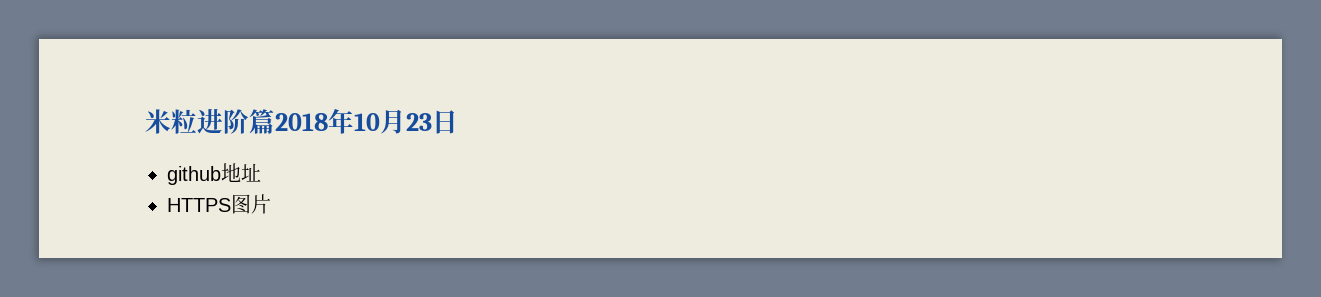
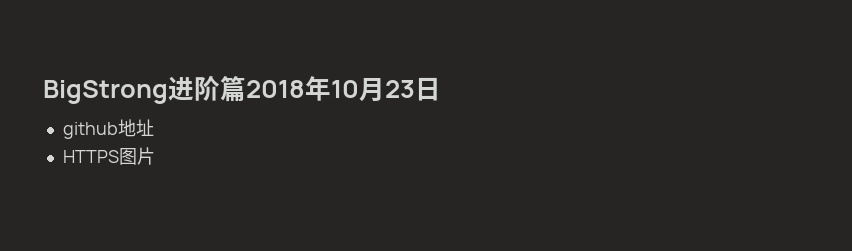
- 米粒进阶篇2018年10月23日
+ BigStrong进阶篇2018年10月23日

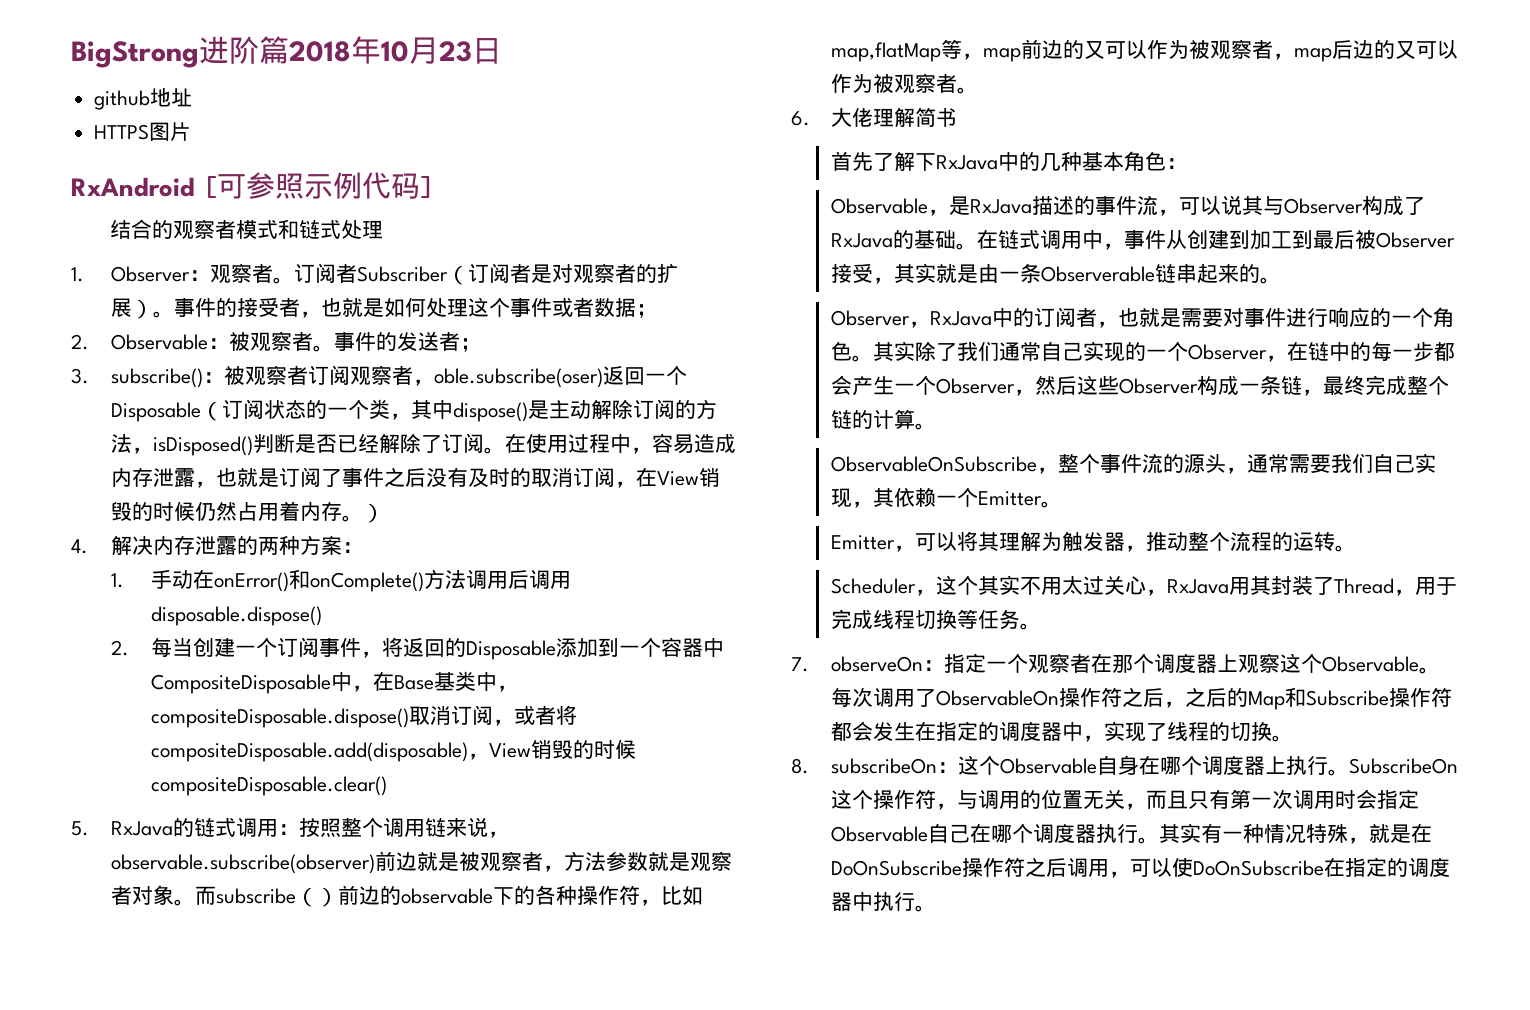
+ RxAndroid [可参照示例代码]
+ 结合的观察者模式和链式处理
+ 1. Observer：观察者。订阅者Subscriber（订阅者是对观察者的扩展）。事件的接受者，也就是如何处理这个事件或者数据；
+ 2. Observable：被观察者。事件的发送者；
+ 3. subscribe()：被观察者订阅观察者，oble.subscribe(oser)返回一个Disposable（订阅状态的一个类，其中dispose()是主动解除订阅的方法，isDisposed()判断是否已经解除了订阅。在使用过程中，容易造成内存泄露，也就是订阅了事件之后没有及时的取消订阅，在View销毁的时候仍然占用着内存。）
+ 4.解决内存泄露的两种方案：
+ 1.手动在onError()和onComplete()方法调用后调用disposable.dispose()
+ 2.每当创建一个订阅事件，将返回的Disposable添加到一个容器中CompositeDisposable中，在Base基类中，compositeDisposable.dispose()取消订阅，或者将compositeDisposable.add(disposable)，View销毁的时候compositeDisposable.clear()
+ 5. RxJava的链式调用：按照整个调用链来说，observable.subscribe(observer)前边就是被观察者，方法参数就是观察者对象。而subscribe（）前边的observable下的各种操作符，比如map,flatMap等，map前边的又可以作为被观察者，map后边的又可以作为被观察者。
+ 6.大佬理解简书
+ 首先了解下RxJava中的几种基本角色：
+ Observable，是RxJava描述的事件流，可以说其与Observer构成了RxJava的基础。在链式调用中，事件从创建到加工到最后被Observer接受，其实就是由一条Observerable链串起来的。
+ Observer，RxJava中的订阅者，也就是需要对事件进行响应的一个角色。其实除了我们通常自己实现的一个Observer，在链中的每一步都会产生一个Observer，然后这些Observer构成一条链，最终完成整个链的计算。
+ ObservableOnSubscribe，整个事件流的源头，通常需要我们自己实现，其依赖一个Emitter。
+ Emitter，可以将其理解为触发器，推动整个流程的运转。
+ Scheduler，这个其实不用太过关心，RxJava用其封装了Thread，用于完成线程切换等任务。
+ 7. observeOn：指定一个观察者在那个调度器上观察这个Observable。每次调用了ObservableOn操作符之后，之后的Map和Subscribe操作符都会发生在指定的调度器中，实现了线程的切换。
+ 8. subscribeOn：这个Observable自身在哪个调度器上执行。SubscribeOn这个操作符，与调用的位置无关，而且只有第一次调用时会指定Observable自己在哪个调度器执行。其实有一种情况特殊，就是在DoOnSubscribe操作符之后调用，可以使DoOnSubscribe在指定的调度器中执行。

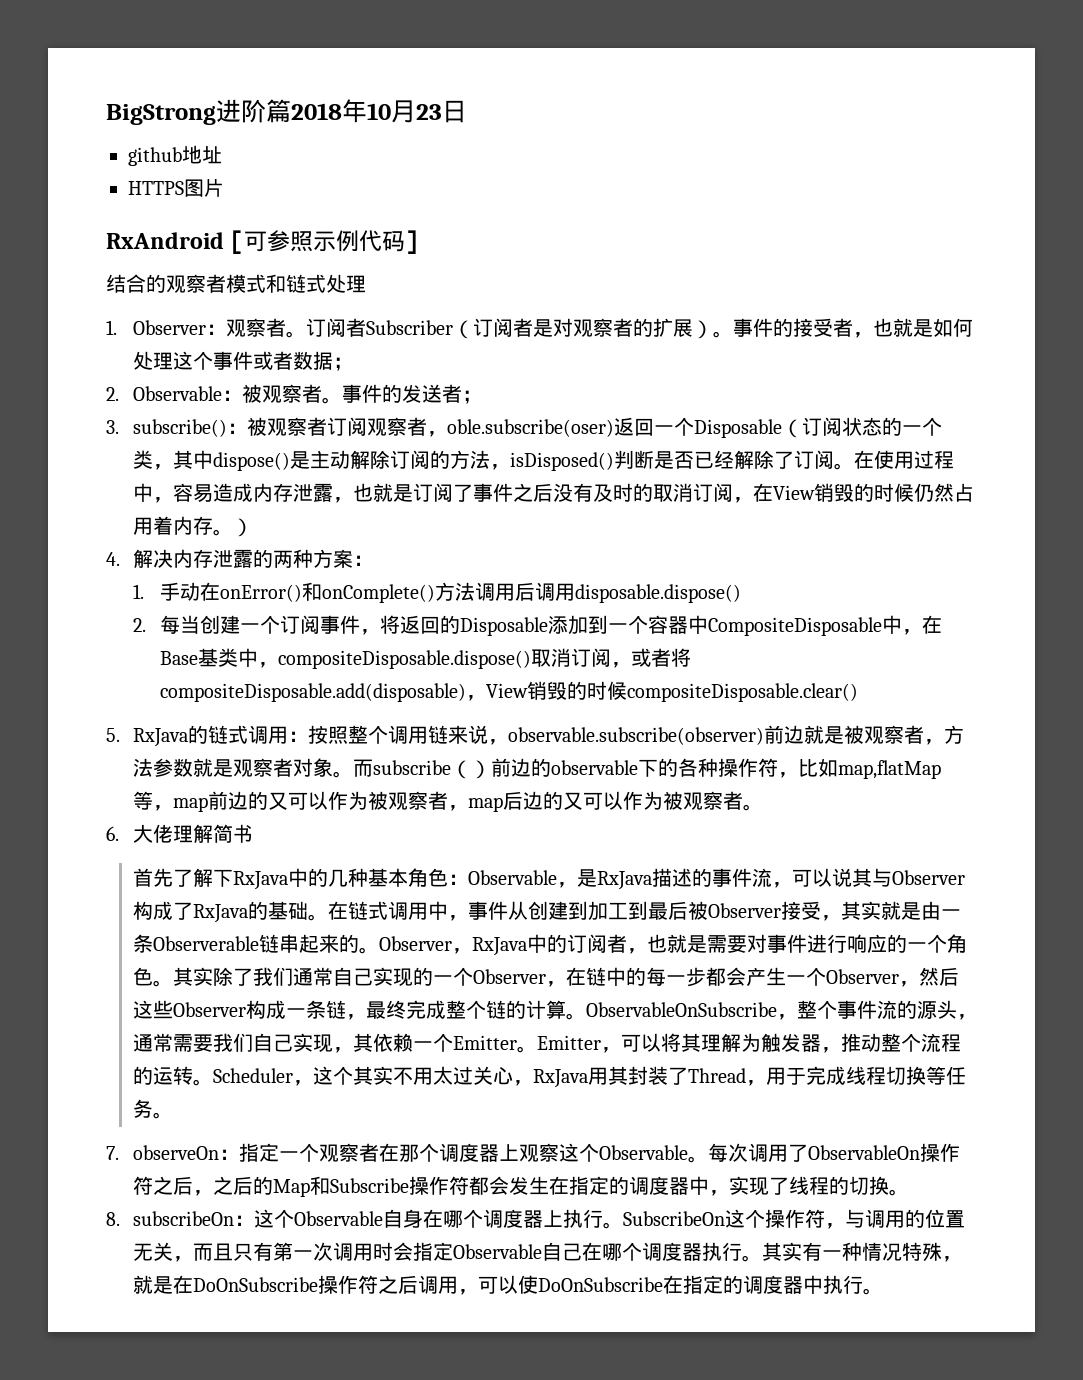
- 首先了解下RxJava中的几种基本角色：
- Observable，是RxJava描述的事件流，可以说其与Observer构成了RxJava的基础。
+ 首先了解下RxJava中的几种基本角色：Observable，是RxJava描述的事件流，可以说其与Observer构成了RxJava的基础。
- 在链式调用中，事件从创建到加工到最后被Observer接受，其实就是由一条Observerable链串起来的。
- Observer，RxJava中的订阅者，也就是需要对事件进行响应的一个角色。
+ 在链式调用中，事件从创建到加工到最后被Observer接受，其实就是由一条Observerable链串起来的。Observer，RxJava中的订阅者，也就是需要对事件进行响应的一个角色。
- 其实除了我们通常自己实现的一个Observer，在链中的每一步都会产生一个Observer，然后这些Observer构成一条链，最终完成整个链的计算。
- ObservableOnSubscribe，整个事件流的源头，通常需要我们自己实现，其依赖一个Emitter。
- Emitter，可以将其理解为触发器，推动整个流程的运转。
- Scheduler，这个其实不用太过关心，RxJava用其封装了Thread，用于完成线程切换等任务。
+ 其实除了我们通常自己实现的一个Observer，在链中的每一步都会产生一个Observer，然后这些Observer构成一条链，最终完成整个链的计算。ObservableOnSubscribe，整个事件流的源头，通常需要我们自己实现，其依赖一个Emitter。Emitter，可以将其理解为触发器，推动整个流程的运转。Scheduler，这个其实不用太过关心，RxJava用其封装了Thread，用于完成线程切换等任务。

